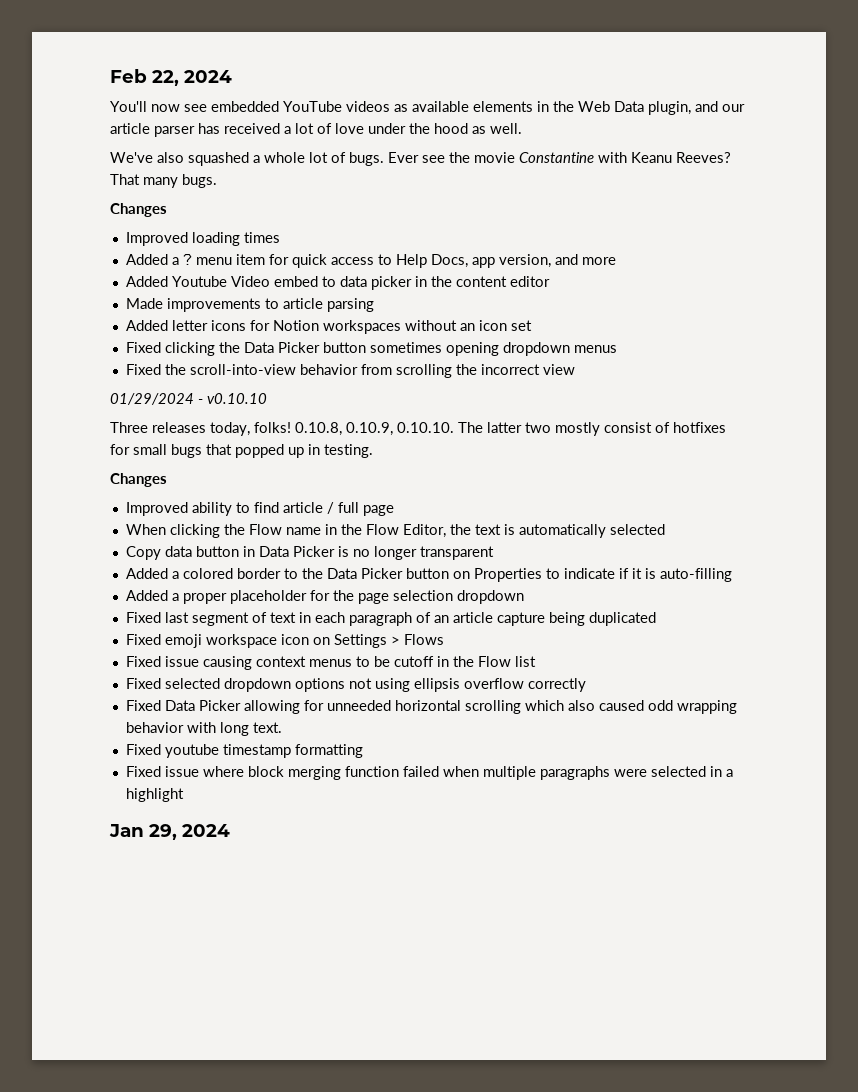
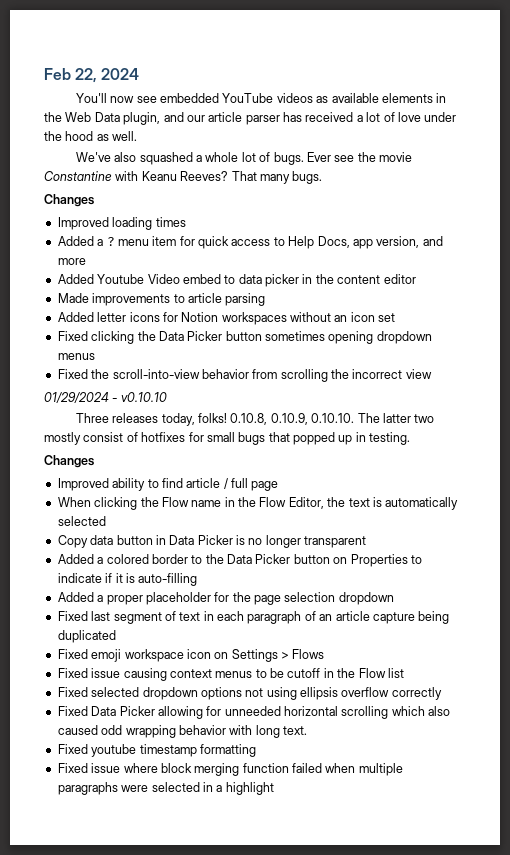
- Jan 29, 2024

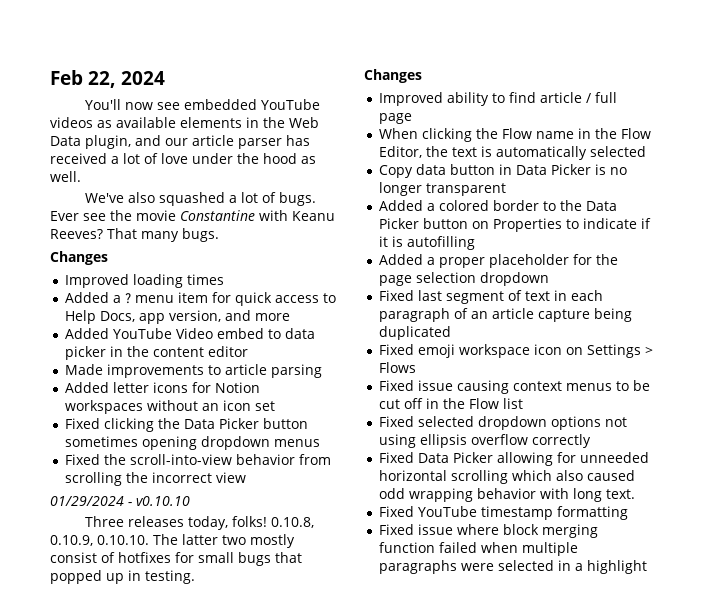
- We've also squashed a whole lot of bugs.
+ We've also squashed a lot of bugs.
- Added Youtube Video embed to data picker in the content editor
+ Added YouTube Video embed to data picker in the content editor
- Added a colored border to the Data Picker button on Properties to indicate if it is auto-filling
+ Added a colored border to the Data Picker button on Properties to indicate if it is autofilling
- Fixed issue causing context menus to be cutoff in the Flow list
+ Fixed issue causing context menus to be cut off in the Flow list
- Fixed youtube timestamp formatting
+ Fixed YouTube timestamp formatting

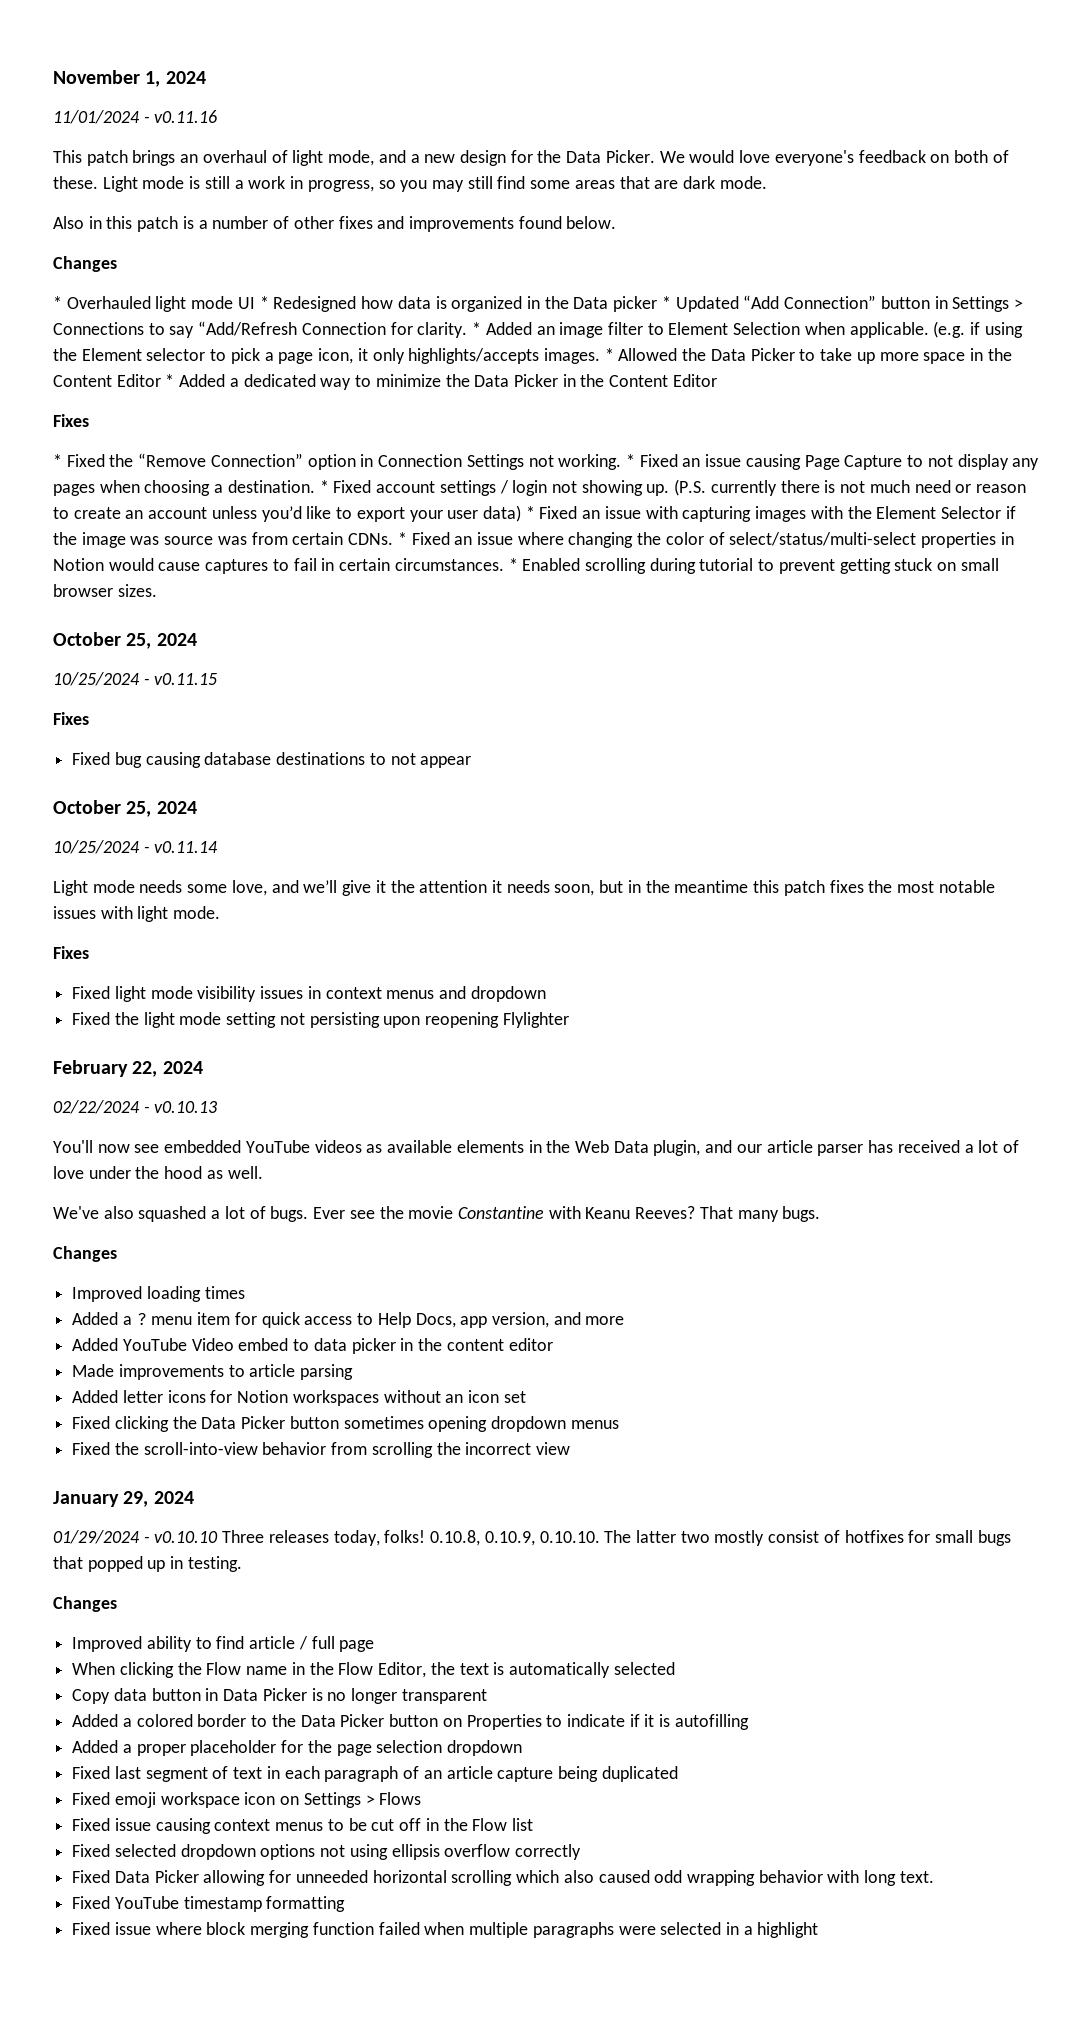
- Feb 22, 2024
+ November 1, 2024
+ 11/01/2024 - v0.11.16
+ This patch brings an overhaul of light mode, and a new design for the Data Picker. We would love everyone's feedback on both of these. Light mode is still a work in progress, so you may still find some areas that are dark mode.
+ Also in this patch is a number of other fixes and improvements found below.
+ Changes
+ * Overhauled light mode UI * Redesigned how data is organized in the Data picker * Updated “Add Connection” button in Settings > Connections to say “Add/Refresh Connection for clarity. * Added an image filter to Element Selection when applicable. (e.g. if using the Element selector to pick a page icon, it only highlights/accepts images. * Allowed the Data Picker to take up more space in the Content Editor * Added a dedicated way to minimize the Data Picker in the Content Editor
+ Fixes
+ * Fixed the “Remove Connection” option in Connection Settings not working. * Fixed an issue causing Page Capture to not display any pages when choosing a destination. * Fixed account settings / login not showing up. (P.S. currently there is not much need or reason to create an account unless you’d like to export your user data) * Fixed an issue with capturing images with the Element Selector if the image was source was from certain CDNs. * Fixed an issue where changing the color of select/status/multi-select properties in Notion would cause captures to fail in certain circumstances. * Enabled scrolling during tutorial to prevent getting stuck on small browser sizes.
+ October 25, 2024
+ 10/25/2024 - v0.11.15
+ Fixes
+ Fixed bug causing database destinations to not appear
+ October 25, 2024
+ 10/25/2024 - v0.11.14
+ Light mode needs some love, and we’ll give it the attention it needs soon, but in the meantime this patch fixes the most notable issues with light mode.
+ Fixes
+ Fixed light mode visibility issues in context menus and dropdown
+ Fixed the light mode setting not persisting upon reopening Flylighter
+ February 22, 2024
+ 02/22/2024 - v0.10.13
+ January 29, 2024
- 01/29/2024 - v0.10.10
- Three releases today, folks!
+ 01/29/2024 - v0.10.10 Three releases today, folks!

